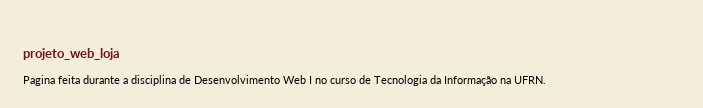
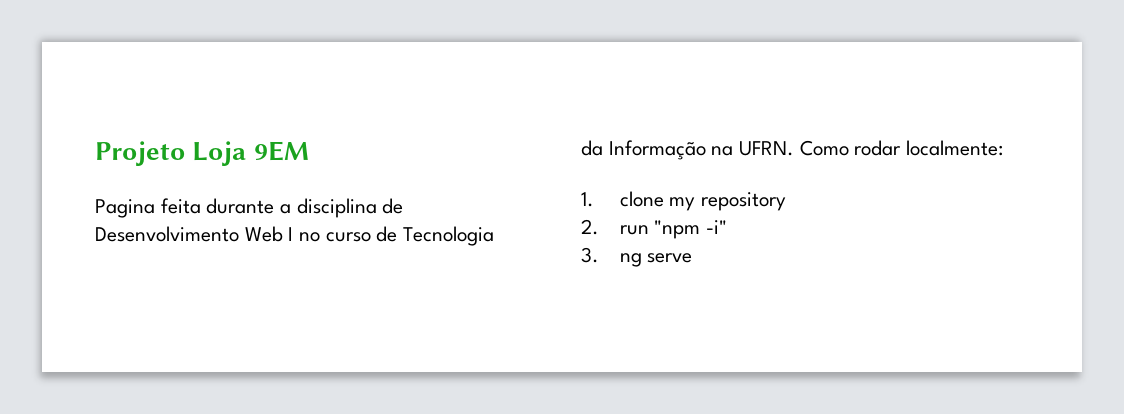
- projeto_web_loja
+ Projeto Loja 9EM
+ Como rodar localmente:
+ 1. clone my repository
+ 2. run "npm -i"
+ 3. ng serve

